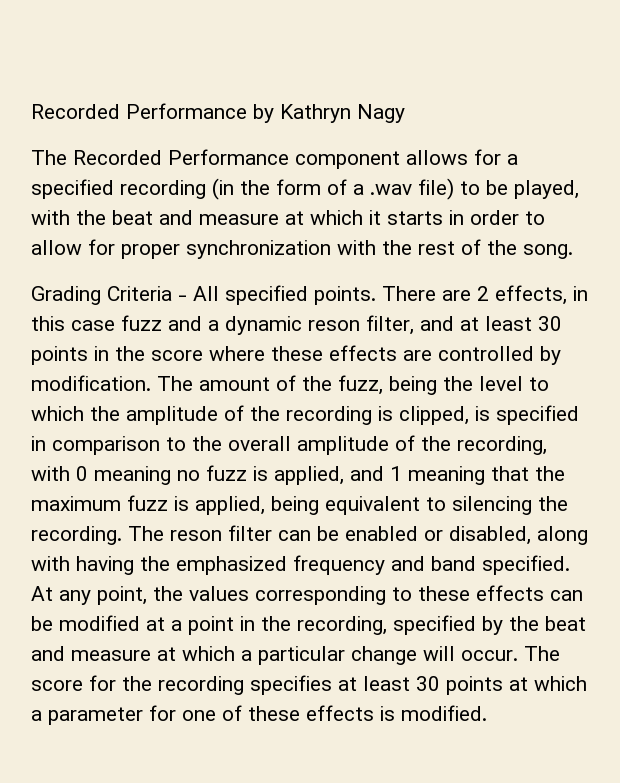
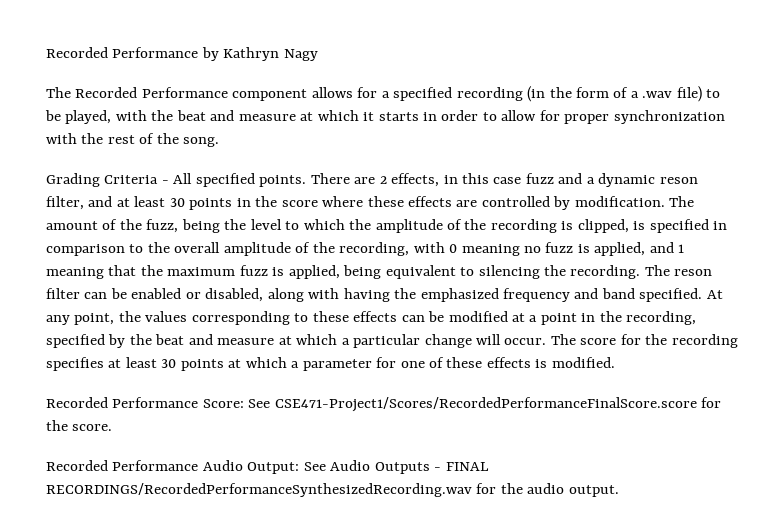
+ Recorded Performance Score: See CSE471-Project1/Scores/RecordedPerformanceFinalScore.score for the score.
+ Recorded Performance Audio Output: See Audio Outputs - FINAL RECORDINGS/RecordedPerformanceSynthesizedRecording.wav for the audio output.

